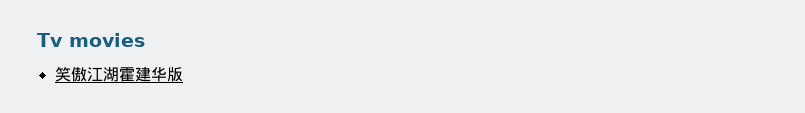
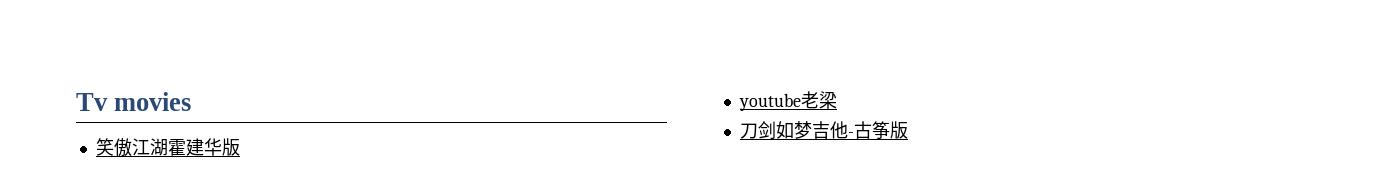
+ youtube老梁
+ 刀剑如梦吉他-古筝版

